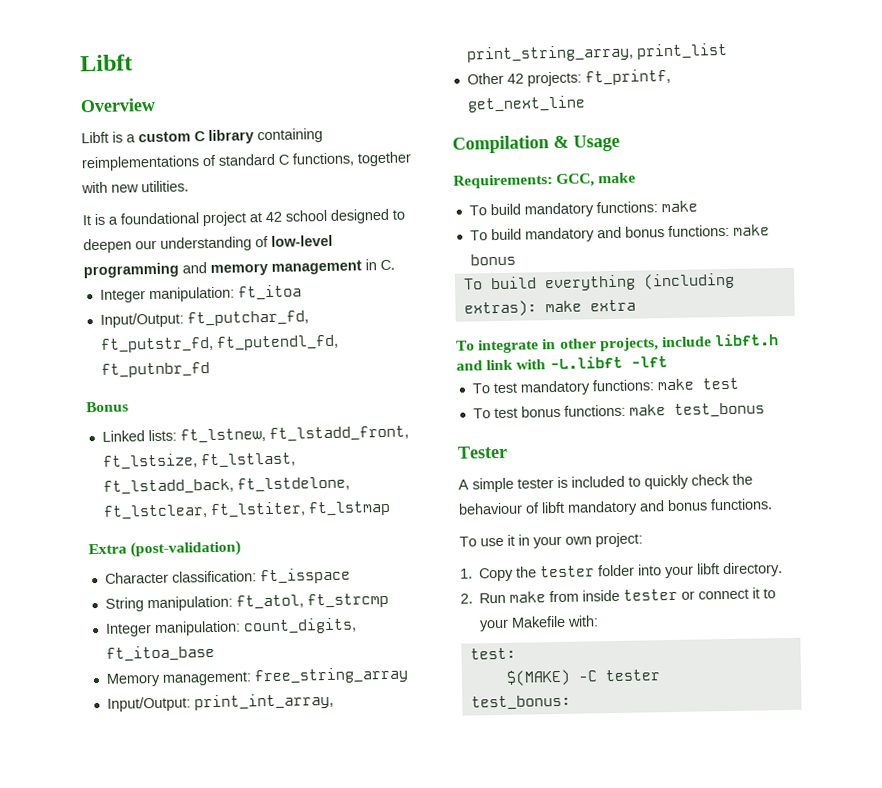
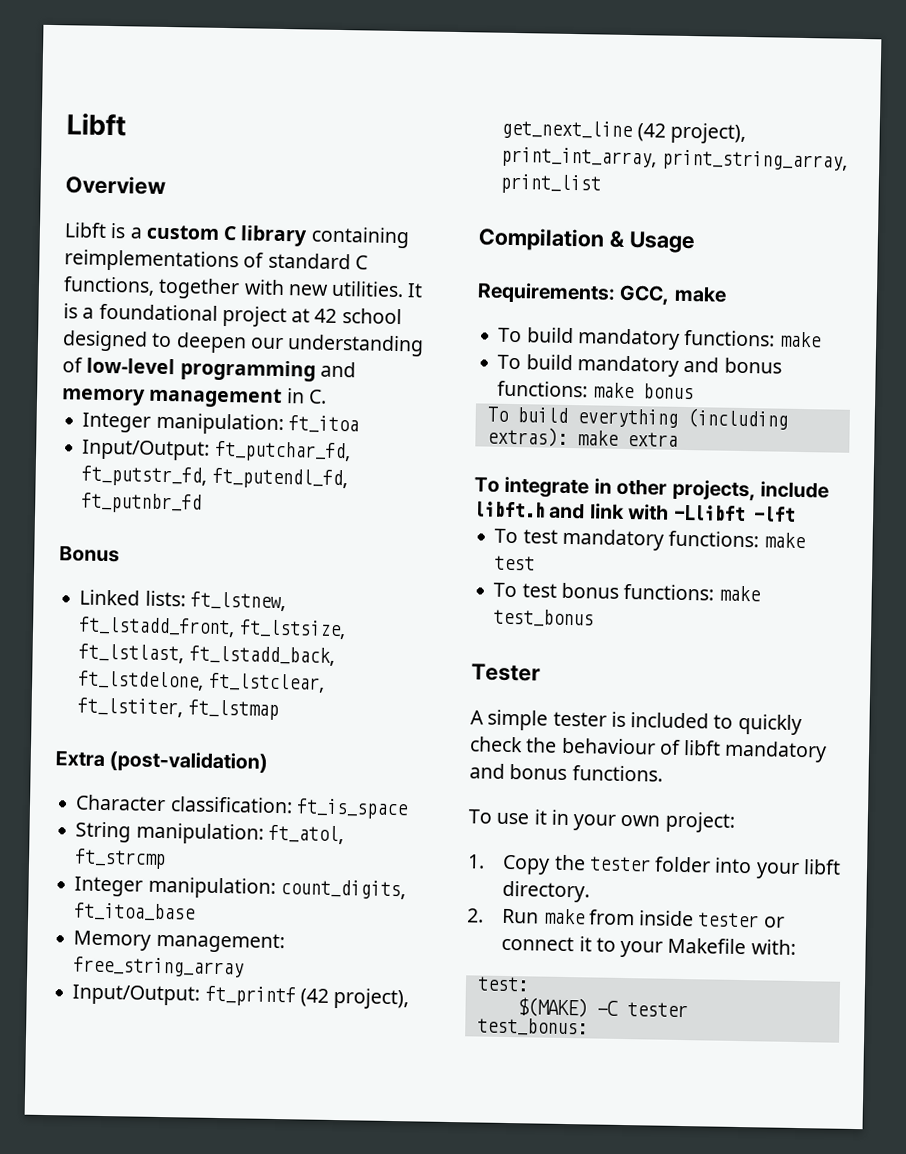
- Libft is a custom C library containing reimplementations of standard C functions, together with new utilities.
- It is a foundational project at 42 school designed to deepen our understanding of low-level programming and memory management in C.
+ Libft is a custom C library containing reimplementations of standard C functions, together with new utilities. It is a foundational project at 42 school designed to deepen our understanding of low-level programming and memory management in C.
- Character classification: ft_isspace
+ Character classification: ft_is_space
- Input/Output: print_int_array, print_string_array, print_list
- Other 42 projects: ft_printf, get_next_line
+ Input/Output: ft_printf (42 project), get_next_line (42 project), print_int_array, print_string_array, print_list
- To integrate in other projects, include libft.h and link with -L.libft -lft
+ To integrate in other projects, include libft.h and link with -Llibft -lft

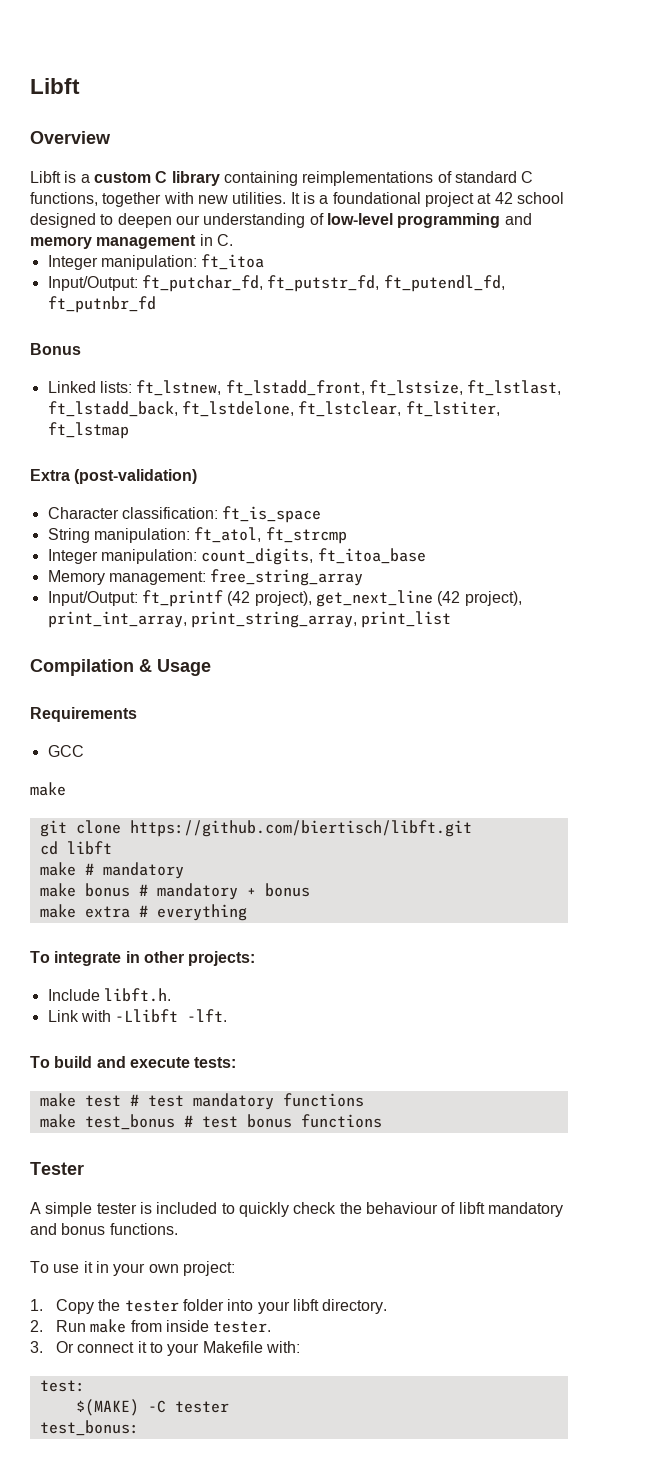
- Requirements: GCC, make
- To build mandatory functions: make
- To build mandatory and bonus functions: make bonus
- To build everything (including extras): make extra
+ Requirements
+ GCC
+ make
+ git clone https://github.com/biertisch/libft.git
+ cd libft
+ make # mandatory
+ make bonus # mandatory + bonus
+ make extra # everything
- To integrate in other projects, include libft.h and link with -Llibft -lft
- To test mandatory functions: make test
- To test bonus functions: make test_bonus
+ To integrate in other projects:
+ Include libft.h.
+ Link with -Llibft -lft.
+ To build and execute tests:
+ make test # test mandatory functions
+ make test_bonus # test bonus functions
- 2. Run make from inside tester or connect it to your Makefile with:
+ 2. Run make from inside tester.
+ 3. Or connect it to your Makefile with:

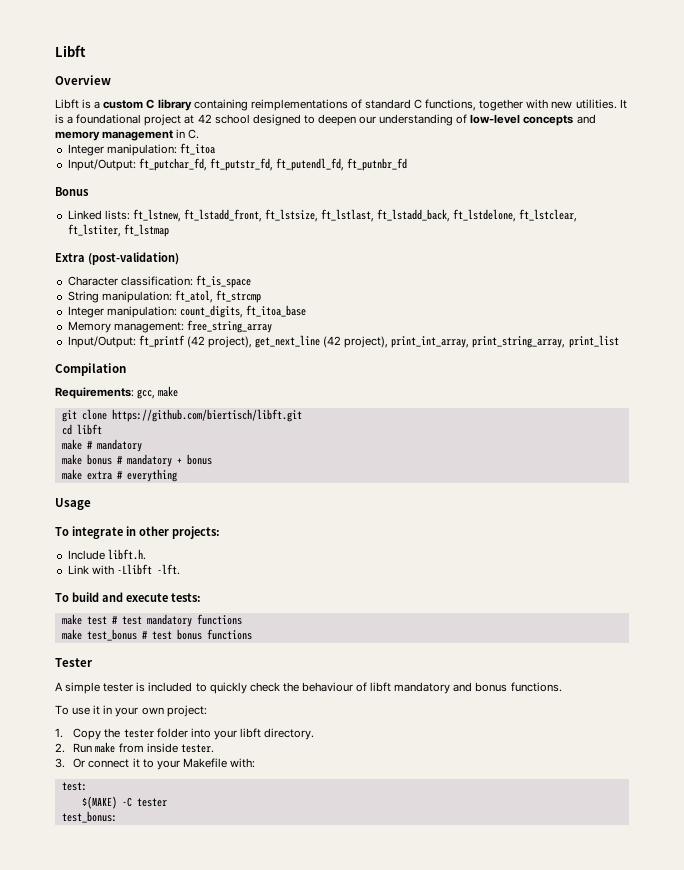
- It is a foundational project at 42 school designed to deepen our understanding of low-level programming and memory management in C.
+ It is a foundational project at 42 school designed to deepen our understanding of low-level concepts and memory management in C.
- Compilation & Usage
- Requirements
- GCC
- make
+ Compilation
+ Requirements: gcc, make
+ Usage

